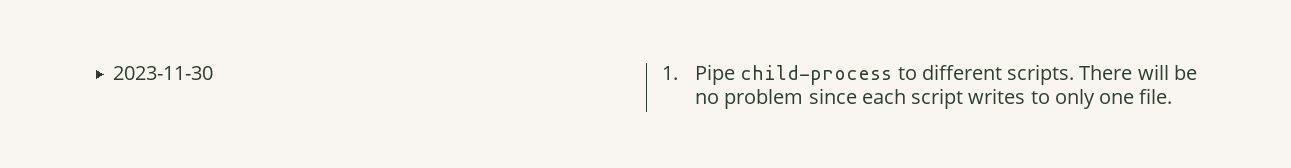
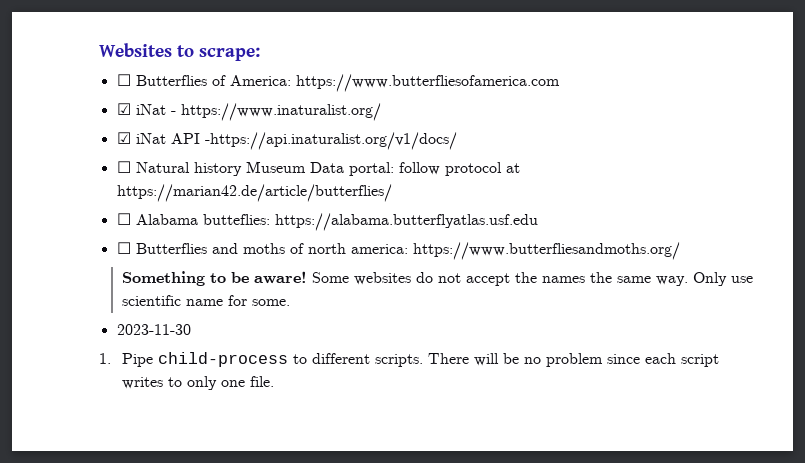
+ Websites to scrape:
+ ☐ Butterflies of America: https://www.butterfliesofamerica.com
+ ☑ iNat - https://www.inaturalist.org/
+ ☑ iNat API -https://api.inaturalist.org/v1/docs/
+ ☐ Natural history Museum Data portal: follow protocol at https://marian42.de/article/butterflies/
+ ☐ Alabama butteflies: https://alabama.butterflyatlas.usf.edu
+ ☐ Butterflies and moths of north america: https://www.butterfliesandmoths.org/
+ Something to be aware! Some websites do not accept the names the same way. Only use scientific name for some.

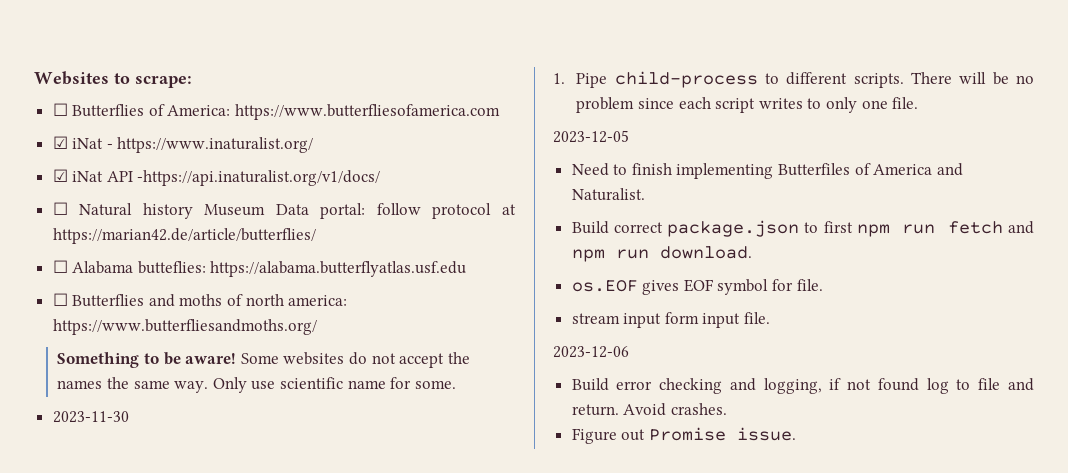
+ 2023-12-05
+ Need to finish implementing Butterfiles of America and Naturalist.
+ Build correct package.json to first npm run fetch and npm run download.
+ os.EOF gives EOF symbol for file.
+ stream input form input file.
+ 2023-12-06
+ Build error checking and logging, if not found log to file and return. Avoid crashes.
+ Figure out Promise issue.

